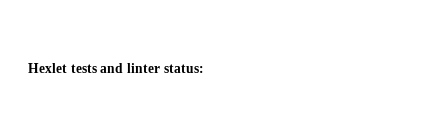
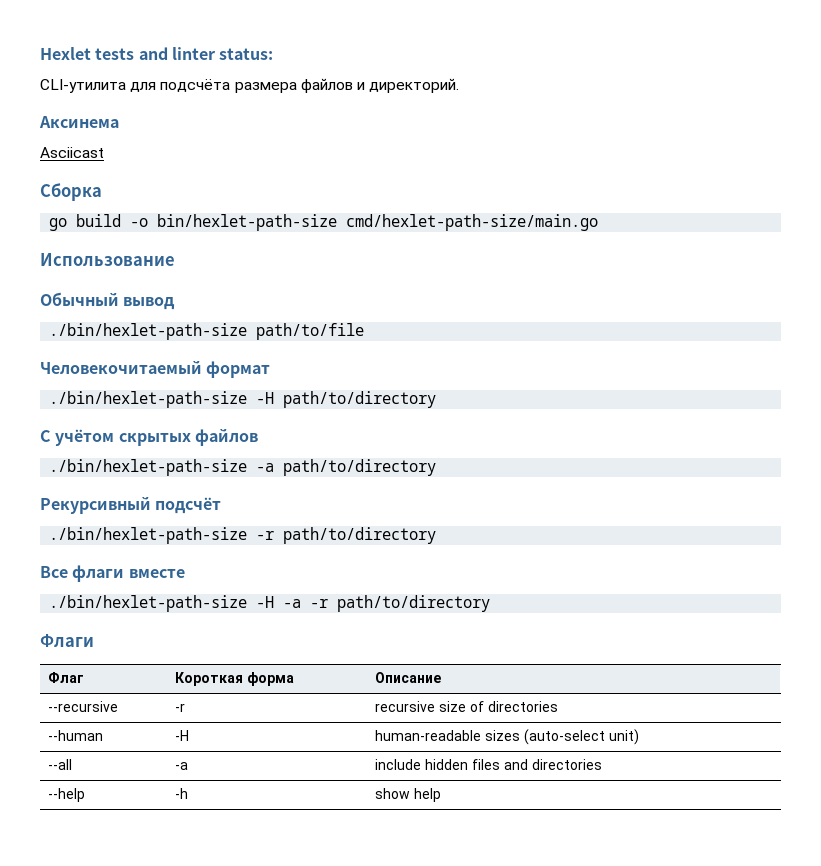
+ CLI-утилита для подсчёта размера файлов и директорий.
+ Аксинема
+ Asciicast
+ Сборка
+ go build -o bin/hexlet-path-size cmd/hexlet-path-size/main.go
+ Использование
+ Обычный вывод
+ ./bin/hexlet-path-size path/to/file
+ Человекочитаемый формат
+ ./bin/hexlet-path-size -H path/to/directory
+ С учётом скрытых файлов
+ ./bin/hexlet-path-size -a path/to/directory
+ Рекурсивный подсчёт
+ ./bin/hexlet-path-size -r path/to/directory
+ Все флаги вместе
+ ./bin/hexlet-path-size -H -a -r path/to/directory
+ Флаги
+ Флаг | Короткая форма | Описание
+ --recursive | -r | recursive size of directories
+ --human | -H | human-readable sizes (auto-select unit)
+ --all | -a | include hidden files and directories
+ --help | -h | show help

